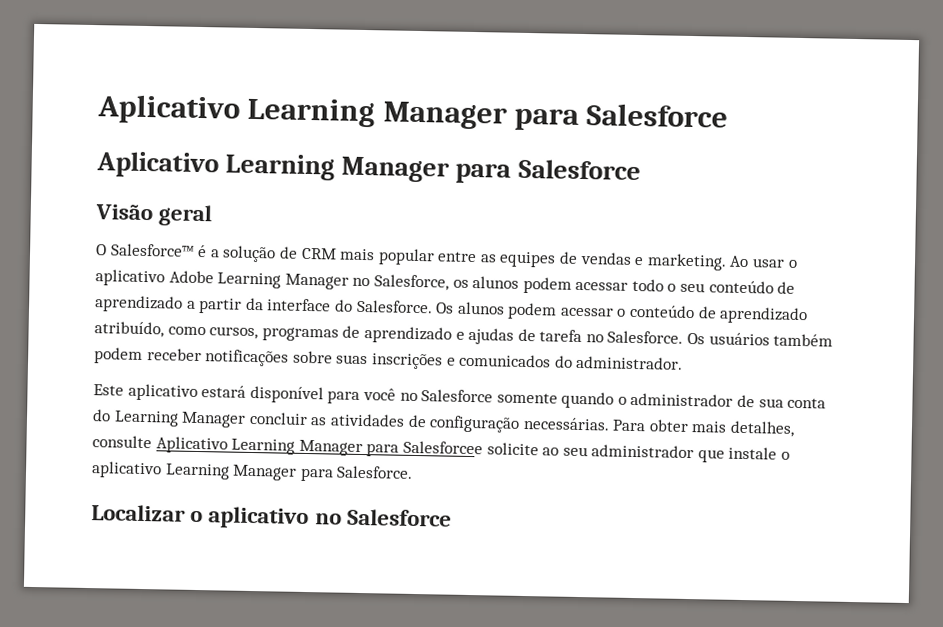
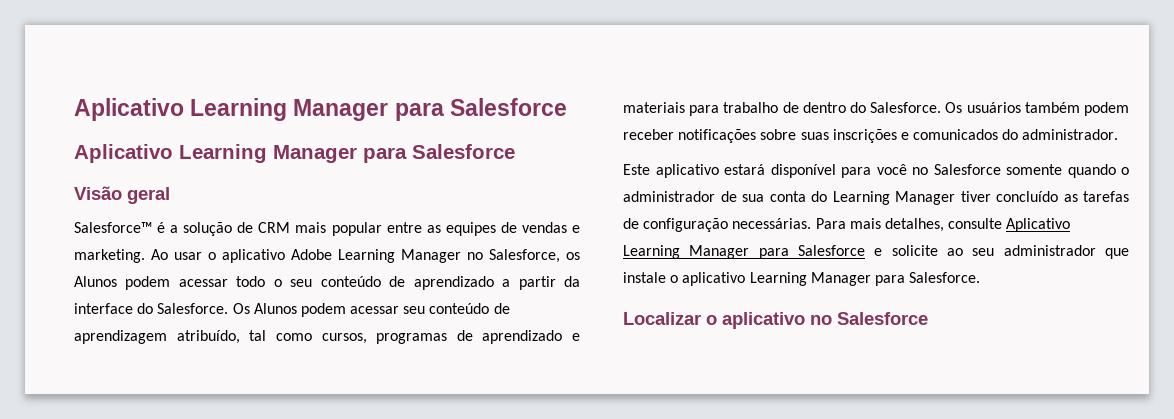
- O Salesforce™ é a solução de CRM mais popular entre as equipes de vendas e marketing.
+ Salesforce™ é a solução de CRM mais popular entre as equipes de vendas e marketing.
- Ao usar o aplicativo Adobe Learning Manager no Salesforce, os alunos podem acessar todo o seu conteúdo de aprendizado a partir da interface do Salesforce.
+ Ao usar o aplicativo Adobe Learning Manager no Salesforce, os Alunos podem acessar todo o seu conteúdo de aprendizado a partir da interface do Salesforce.
- Os alunos podem acessar o conteúdo de aprendizado atribuído, como cursos, programas de aprendizado e ajudas de tarefa no Salesforce.
+ Os Alunos podem acessar seu conteúdo de aprendizagem atribuído, tal como cursos, programas de aprendizado e materiais para trabalho de dentro do Salesforce.
- Este aplicativo estará disponível para você no Salesforce somente quando o administrador de sua conta do Learning Manager concluir as atividades de configuração necessárias.
+ Este aplicativo estará disponível para você no Salesforce somente quando o administrador de sua conta do Learning Manager tiver concluído as tarefas de configuração necessárias.
- Para obter mais detalhes, consulte Aplicativo Learning Manager para Salesforcee solicite ao seu administrador que instale o aplicativo Learning Manager para Salesforce.
+ Para mais detalhes, consulte Aplicativo Learning Manager para Salesforce e solicite ao seu administrador que instale o aplicativo Learning Manager para Salesforce.

